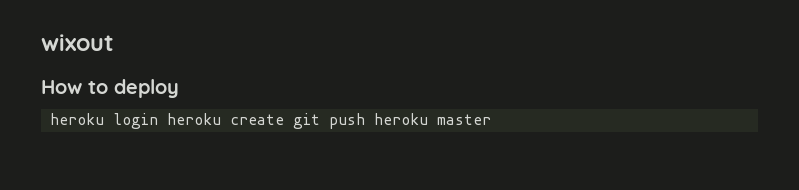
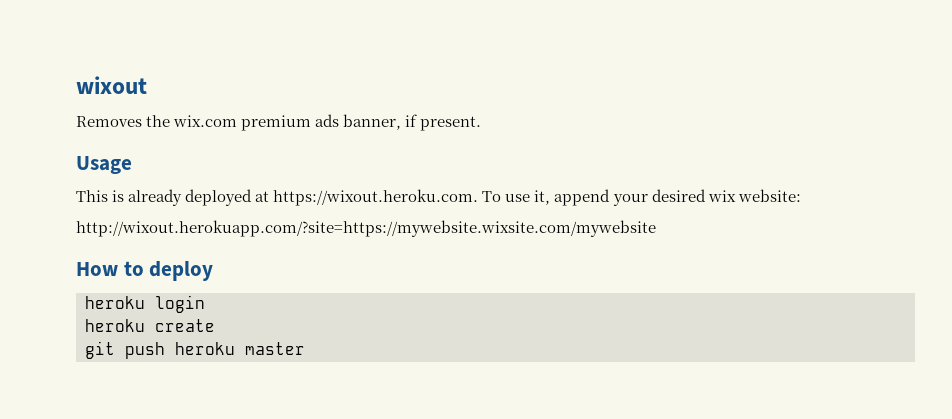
+ Removes the wix.com premium ads banner, if present.
+ Usage
+ This is already deployed at https://wixout.heroku.com. To use it, append your desired wix website:
+ http://wixout.herokuapp.com/?site=https://mywebsite.wixsite.com/mywebsite
- heroku login heroku create git push heroku master
+ heroku login
+ heroku create
+ git push heroku master

